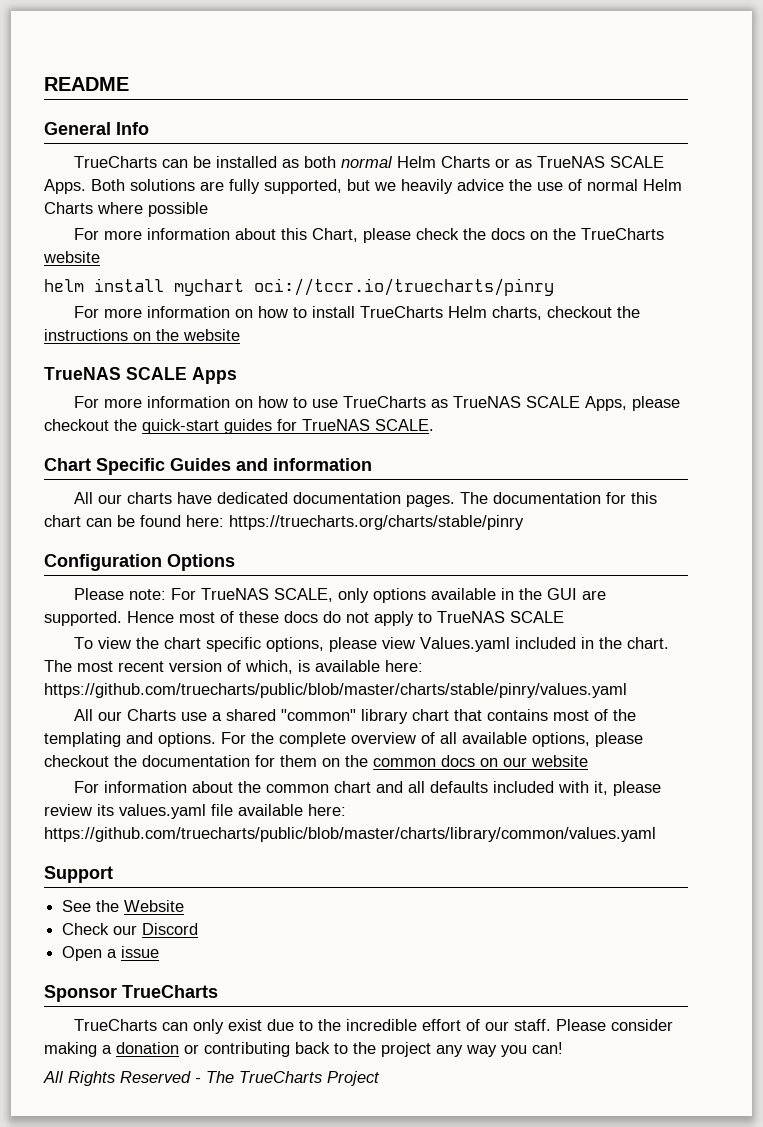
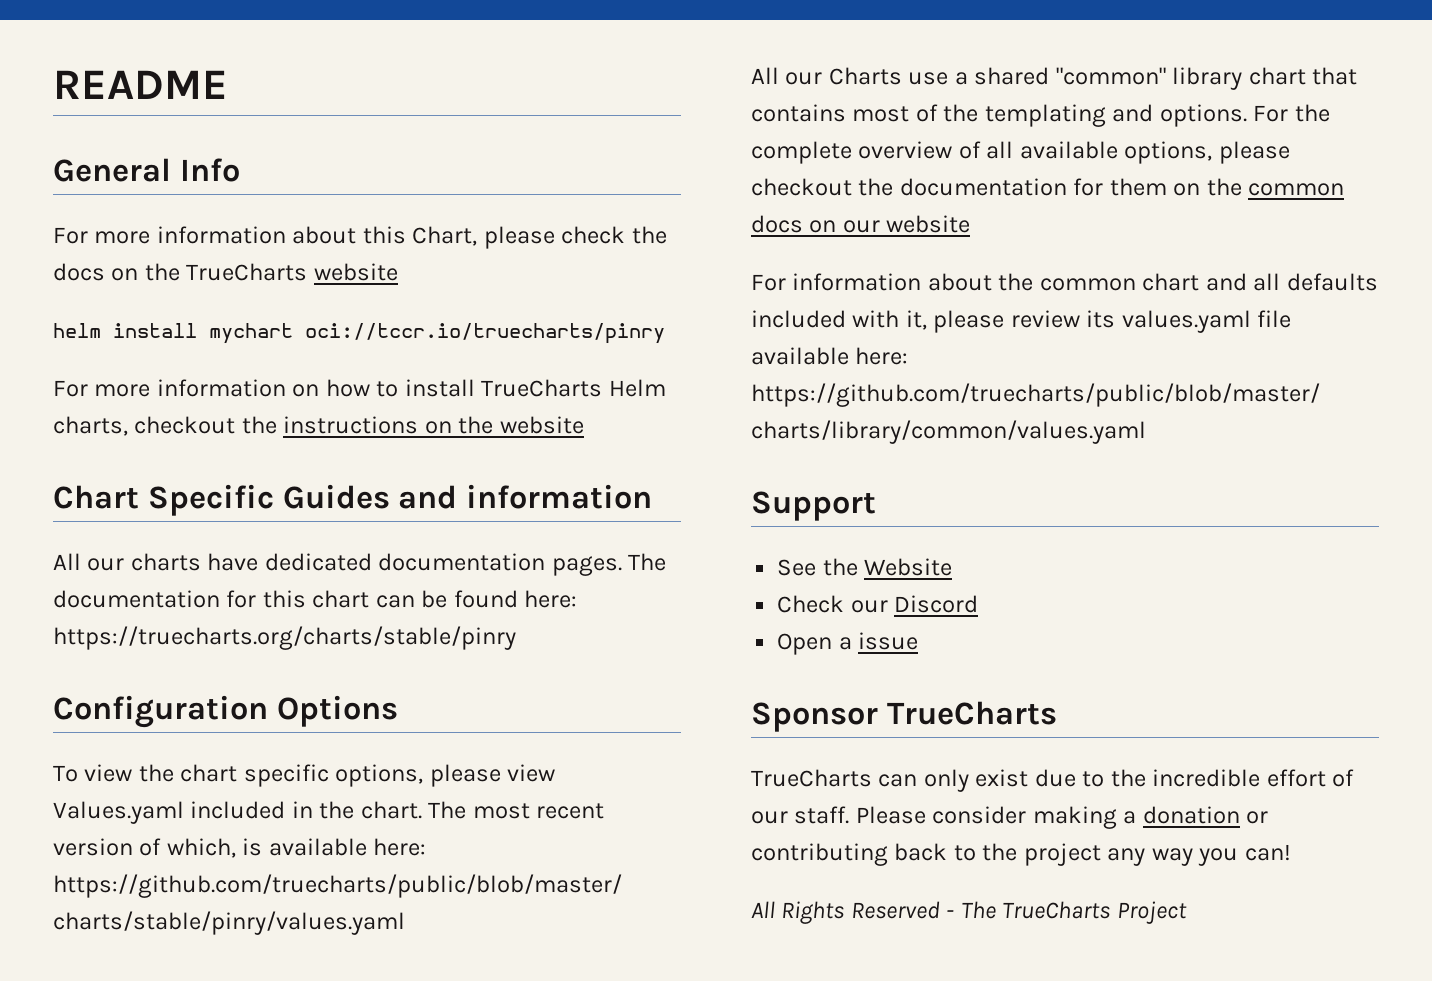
- TrueCharts can be installed as both normal Helm Charts or as TrueNAS SCALE Apps. Both solutions are fully supported, but we heavily advice the use of normal Helm Charts where possible
- TrueNAS SCALE Apps
- For more information on how to use TrueCharts as TrueNAS SCALE Apps, please checkout the quick-start guides for TrueNAS SCALE.
- Please note: For TrueNAS SCALE, only options available in the GUI are supported. Hence most of these docs do not apply to TrueNAS SCALE

